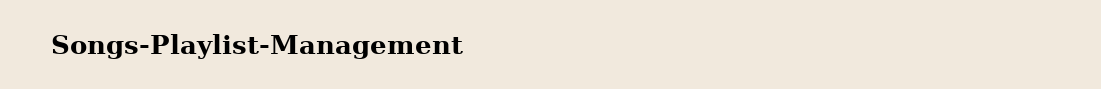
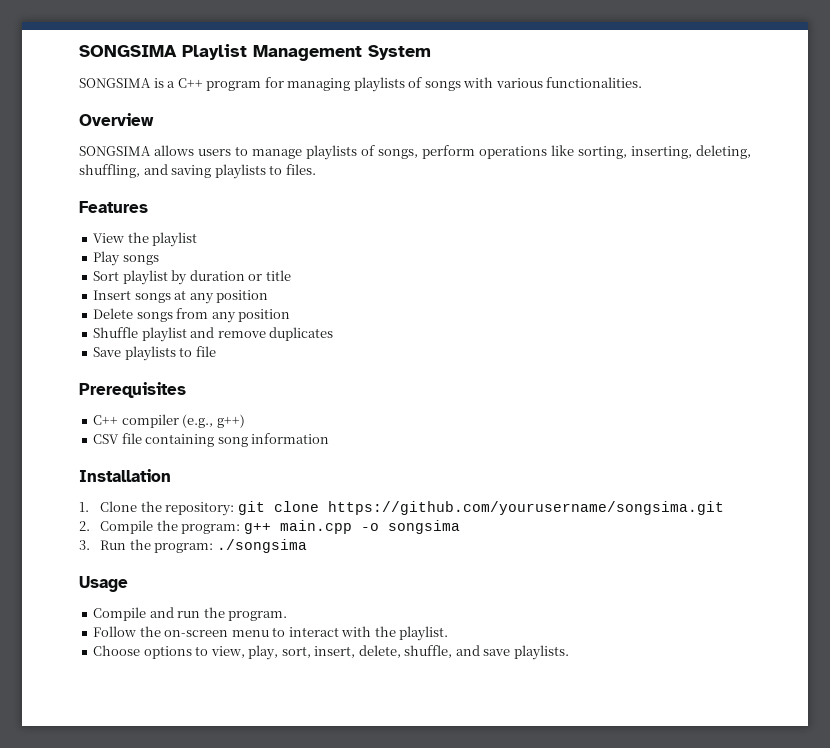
- Songs-Playlist-Management
+ SONGSIMA Playlist Management System
+ SONGSIMA is a C++ program for managing playlists of songs with various functionalities.
+ Overview
+ SONGSIMA allows users to manage playlists of songs, perform operations like sorting, inserting, deleting, shuffling, and saving playlists to files.
+ Features
+ View the playlist
+ Play songs
+ Sort playlist by duration or title
+ Insert songs at any position
+ Delete songs from any position
+ Shuffle playlist and remove duplicates
+ Save playlists to file
+ Prerequisites
+ C++ compiler (e.g., g++)
+ CSV file containing song information
+ Installation
+ 1. Clone the repository: git clone https://github.com/yourusername/songsima.git
+ 2. Compile the program: g++ main.cpp -o songsima
+ 3. Run the program: ./songsima
+ Usage
+ Compile and run the program.
+ Follow the on-screen menu to interact with the playlist.
+ Choose options to view, play, sort, insert, delete, shuffle, and save playlists.

